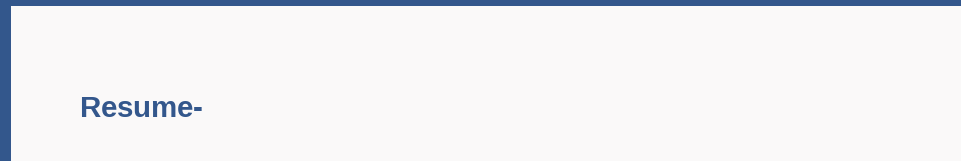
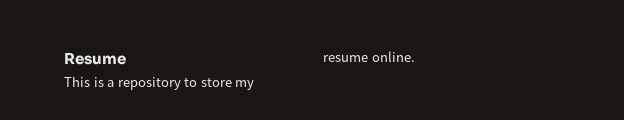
- Resume-
+ Resume
+ This is a repository to store my resume online.

